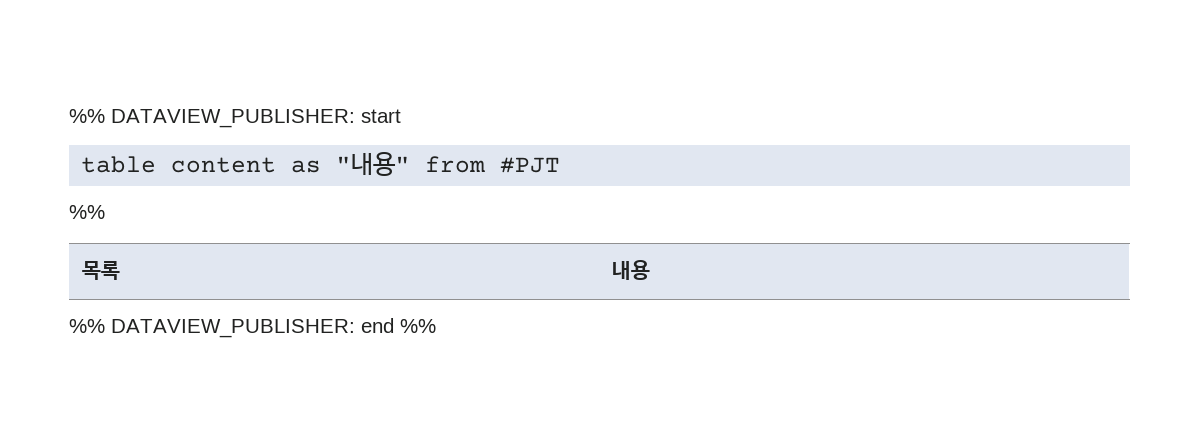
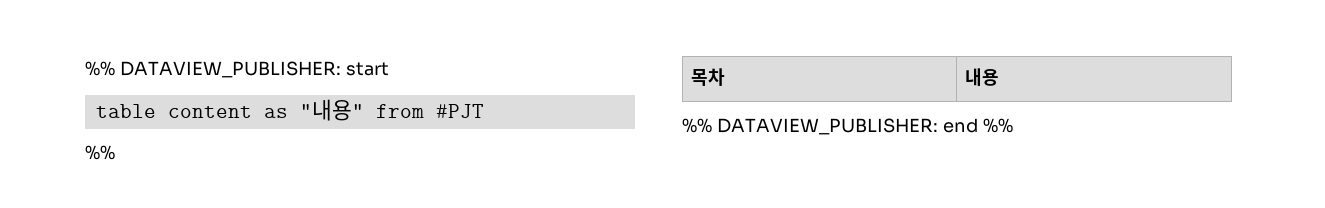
- 목록 | 내용
+ 목차 | 내용

